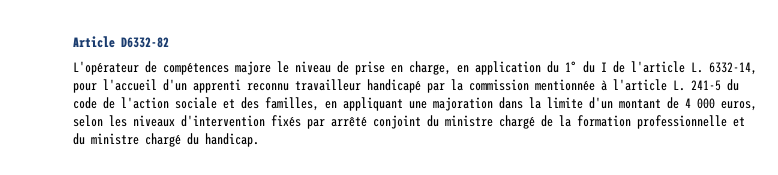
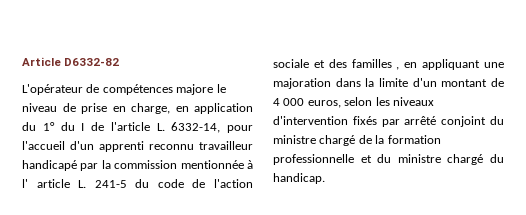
- L'opérateur de compétences majore le niveau de prise en charge, en application du 1° du I de l'article L. 6332-14, pour l'accueil d'un apprenti reconnu travailleur handicapé par la commission mentionnée à l'article L. 241-5 du code de l'action sociale et des familles, en appliquant une majoration dans la limite d'un montant de 4 000 euros, selon les niveaux d'intervention fixés par arrêté conjoint du ministre chargé de la formation professionnelle et du ministre chargé du handicap.
+ L'opérateur de compétences majore le niveau de prise en charge, en application du 1° du I de l'article L. 6332-14, pour l'accueil d'un apprenti reconnu travailleur handicapé par la commission mentionnée à l' article L. 241-5 du code de l'action sociale et des familles , en appliquant une majoration dans la limite d'un montant de 4 000 euros, selon les niveaux d'intervention fixés par arrêté conjoint du ministre chargé de la formation professionnelle et du ministre chargé du handicap.

